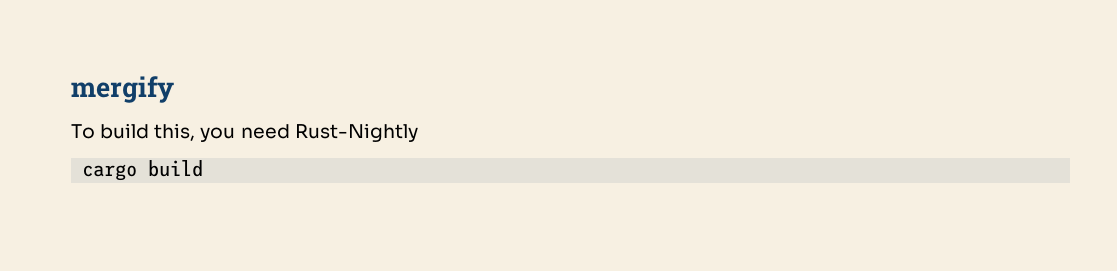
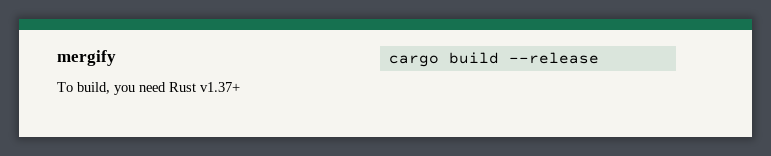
- To build this, you need Rust-Nightly
+ To build, you need Rust v1.37+
- cargo build
+ cargo build --release

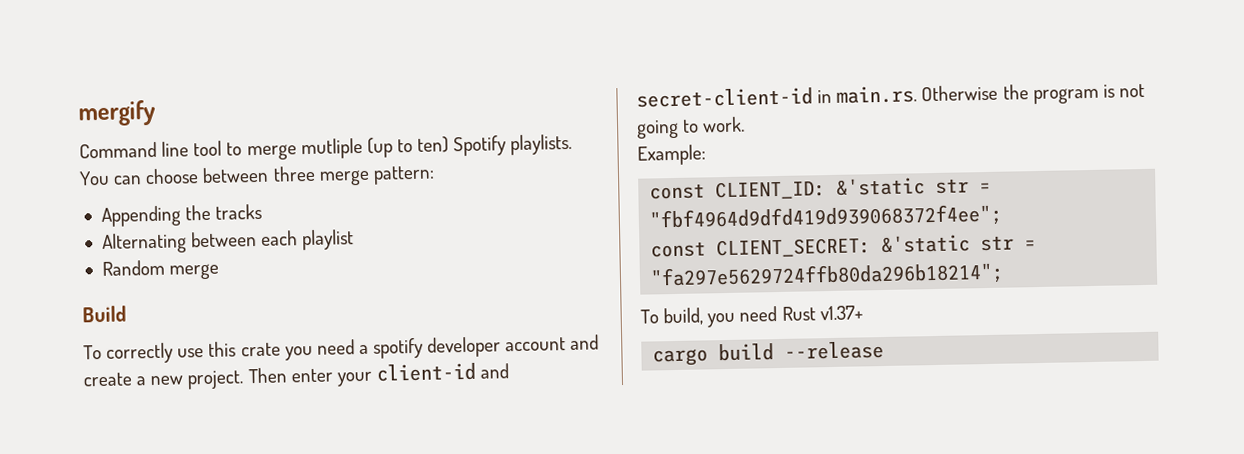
+ Command line tool to merge mutliple (up to ten) Spotify playlists. You can choose between three merge pattern:
+ Appending the tracks
+ Alternating between each playlist
+ Random merge
+ Build
+ To correctly use this crate you need a spotify developer account and create a new project. Then enter your client-id and secret-client-id in main.rs. Otherwise the program is not going to work.
+ Example:
+ const CLIENT_ID: &'static str = "fbf4964d9dfd419d939068372f4ee";
+ const CLIENT_SECRET: &'static str = "fa297e5629724ffb80da296b18214";

